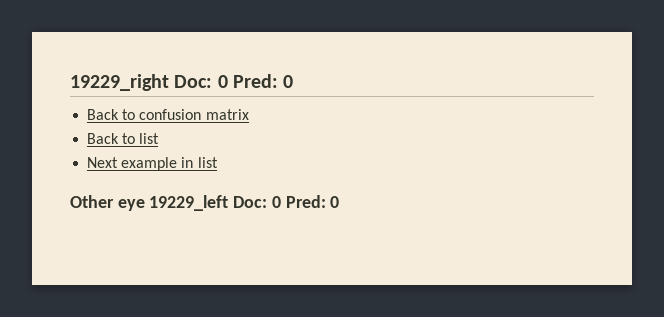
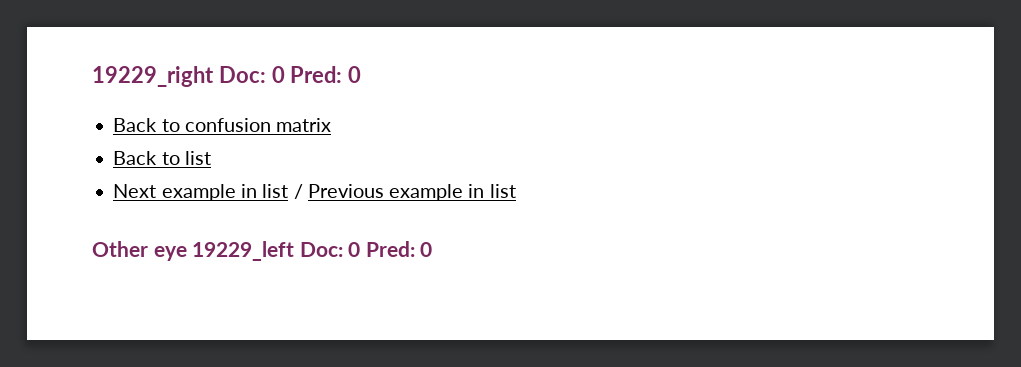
- Next example in list
+ Next example in list / Previous example in list

